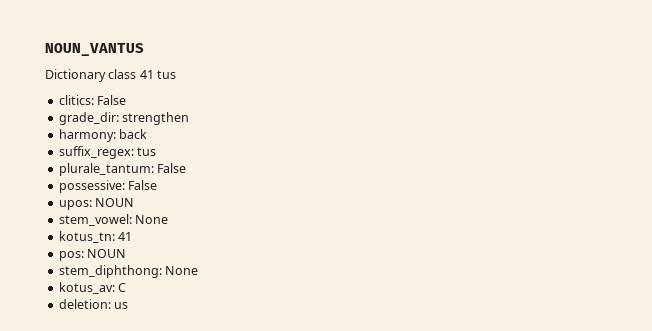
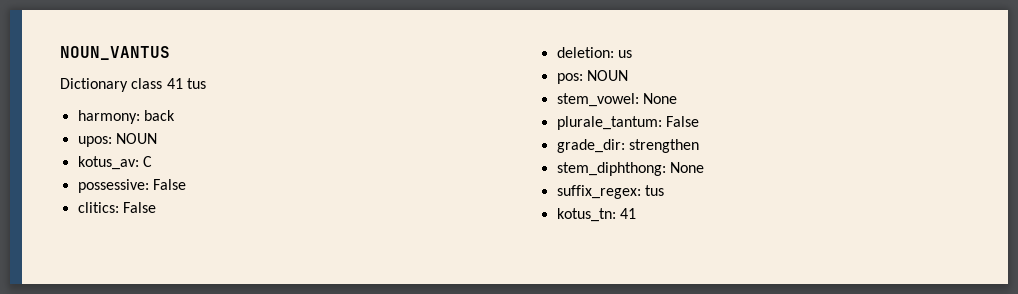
+ harmony: back
+ upos: NOUN
+ kotus_av: C
+ possessive: False
  clitics: False
+ deletion: us
+ pos: NOUN
+ stem_vowel: None
+ plurale_tantum: False
- harmony: back
+ stem_diphthong: None
- plurale_tantum: False
- possessive: False
- upos: NOUN
- stem_vowel: None
  kotus_tn: 41
- pos: NOUN
- stem_diphthong: None
- kotus_av: C
- deletion: us

